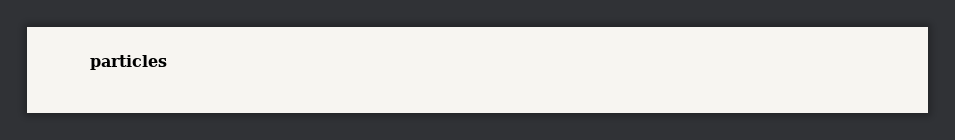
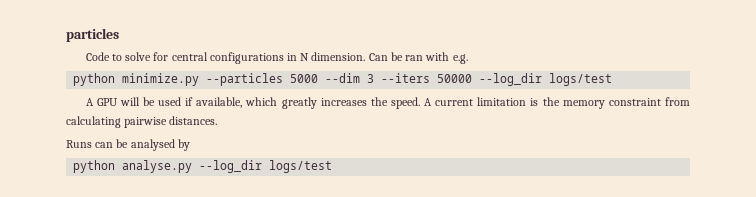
+ Code to solve for central configurations in N dimension. Can be ran with e.g.
+ python minimize.py --particles 5000 --dim 3 --iters 50000 --log_dir logs/test
+ A GPU will be used if available, which greatly increases the speed. A current limitation is the memory constraint from calculating pairwise distances.
+ Runs can be analysed by
+ python analyse.py --log_dir logs/test

